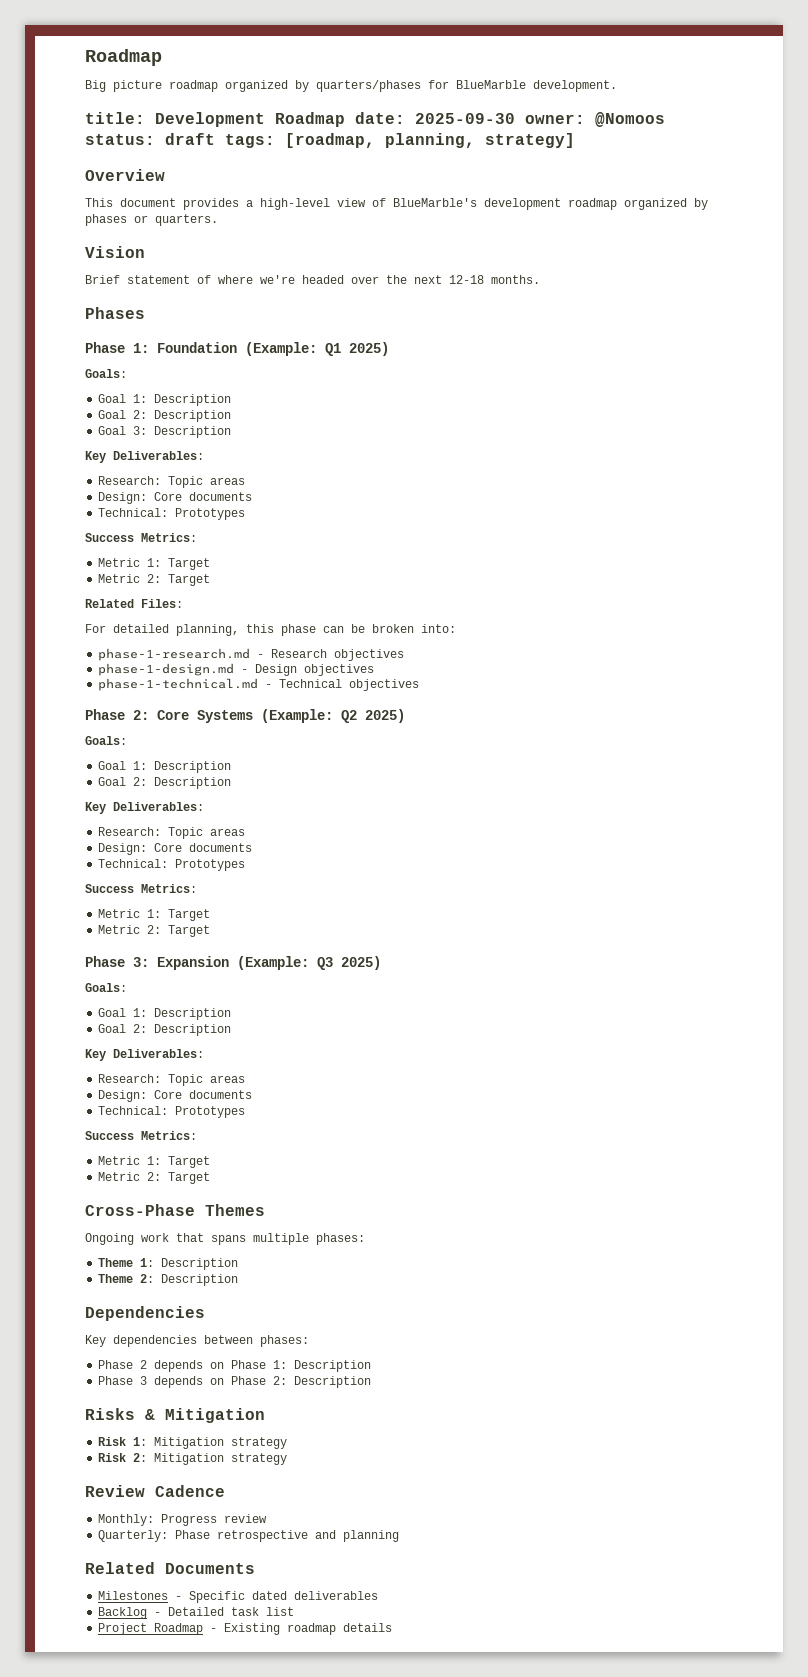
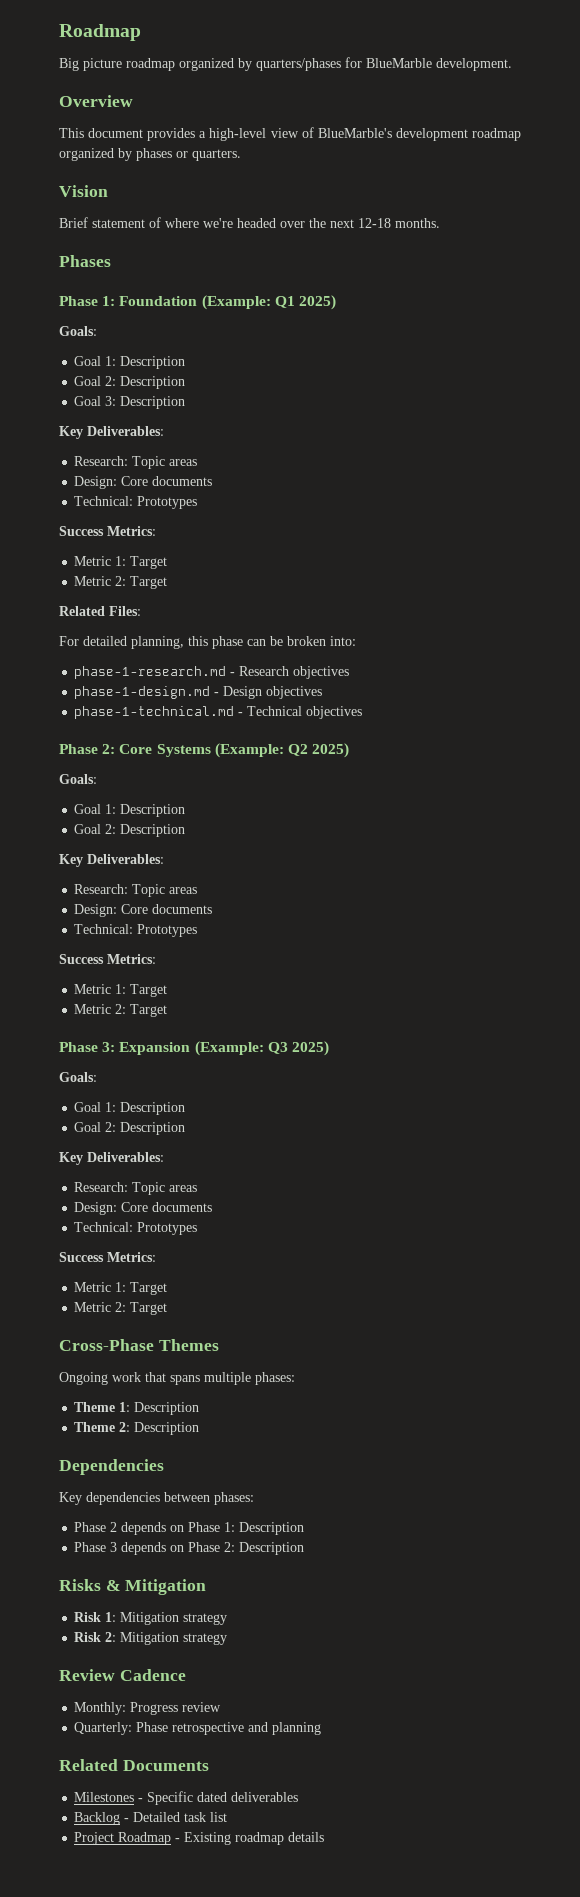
- title: Development Roadmap date: 2025-09-30 owner: @Nomoos status: draft tags: [roadmap, planning, strategy]

